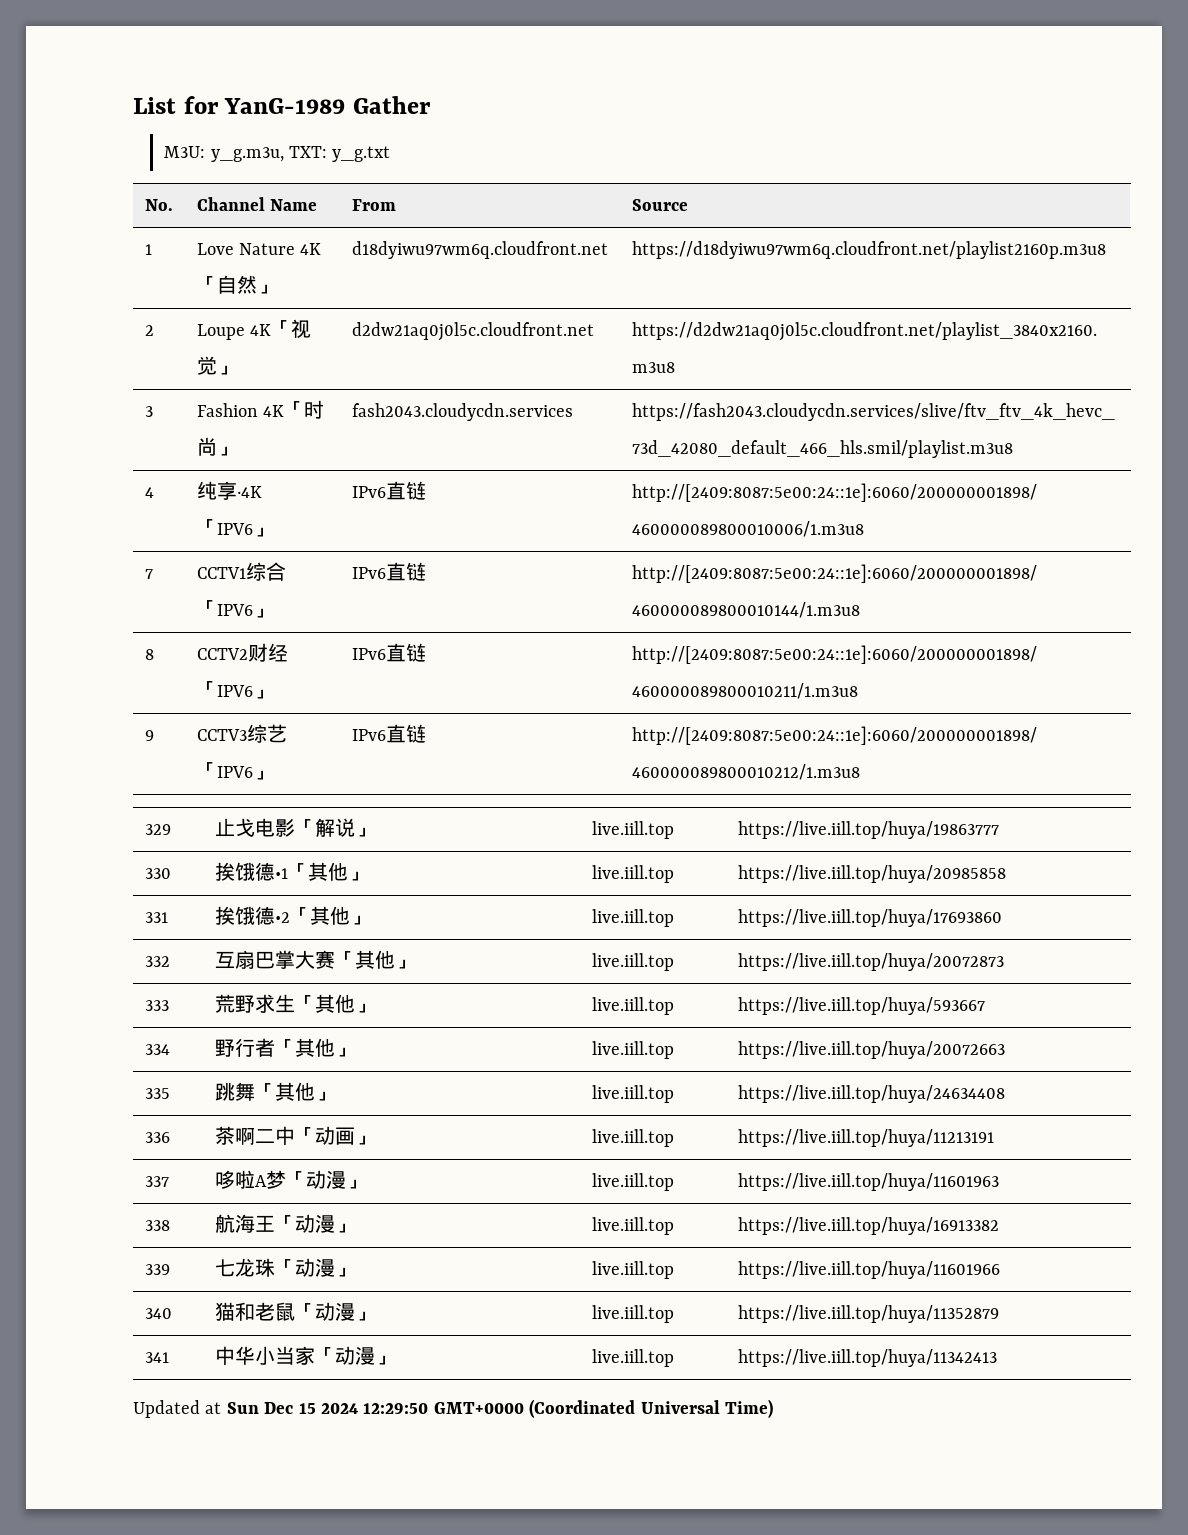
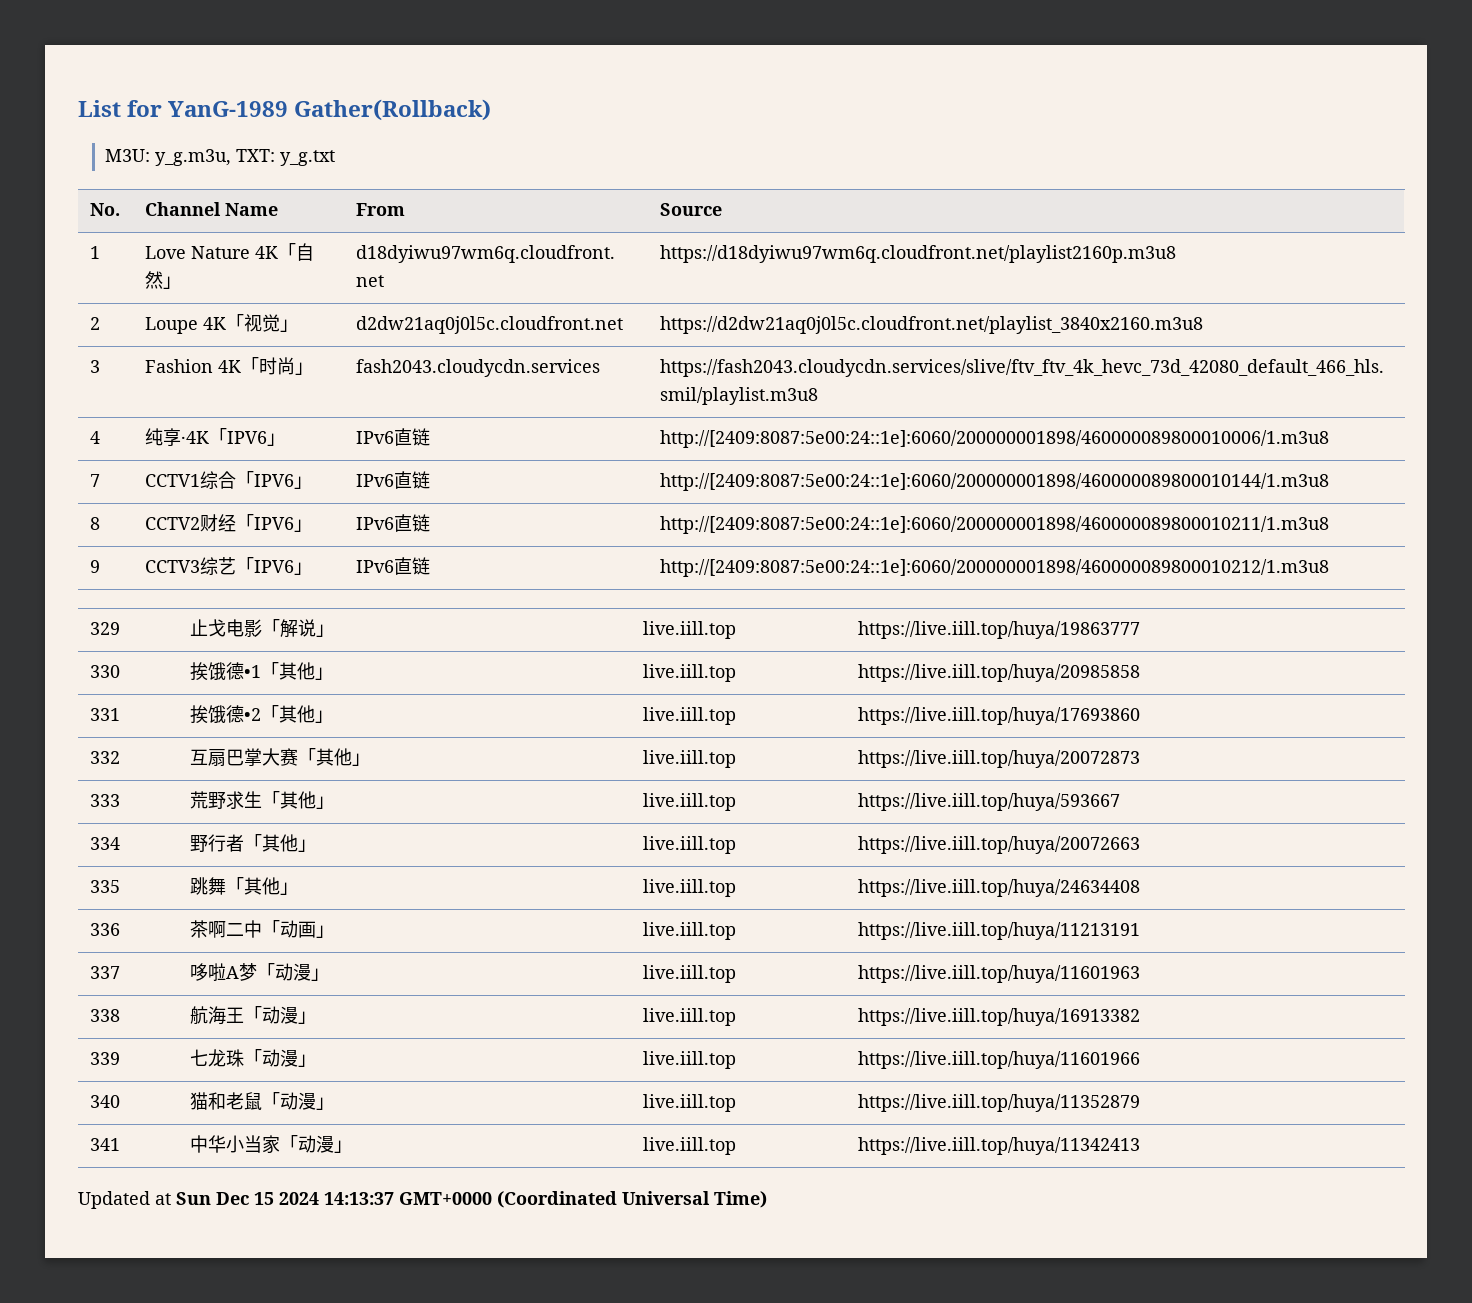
- List for YanG-1989 Gather
+ List for YanG-1989 Gather(Rollback)
- Updated at Sun Dec 15 2024 12:29:50 GMT+0000 (Coordinated Universal Time)
+ Updated at Sun Dec 15 2024 14:13:37 GMT+0000 (Coordinated Universal Time)

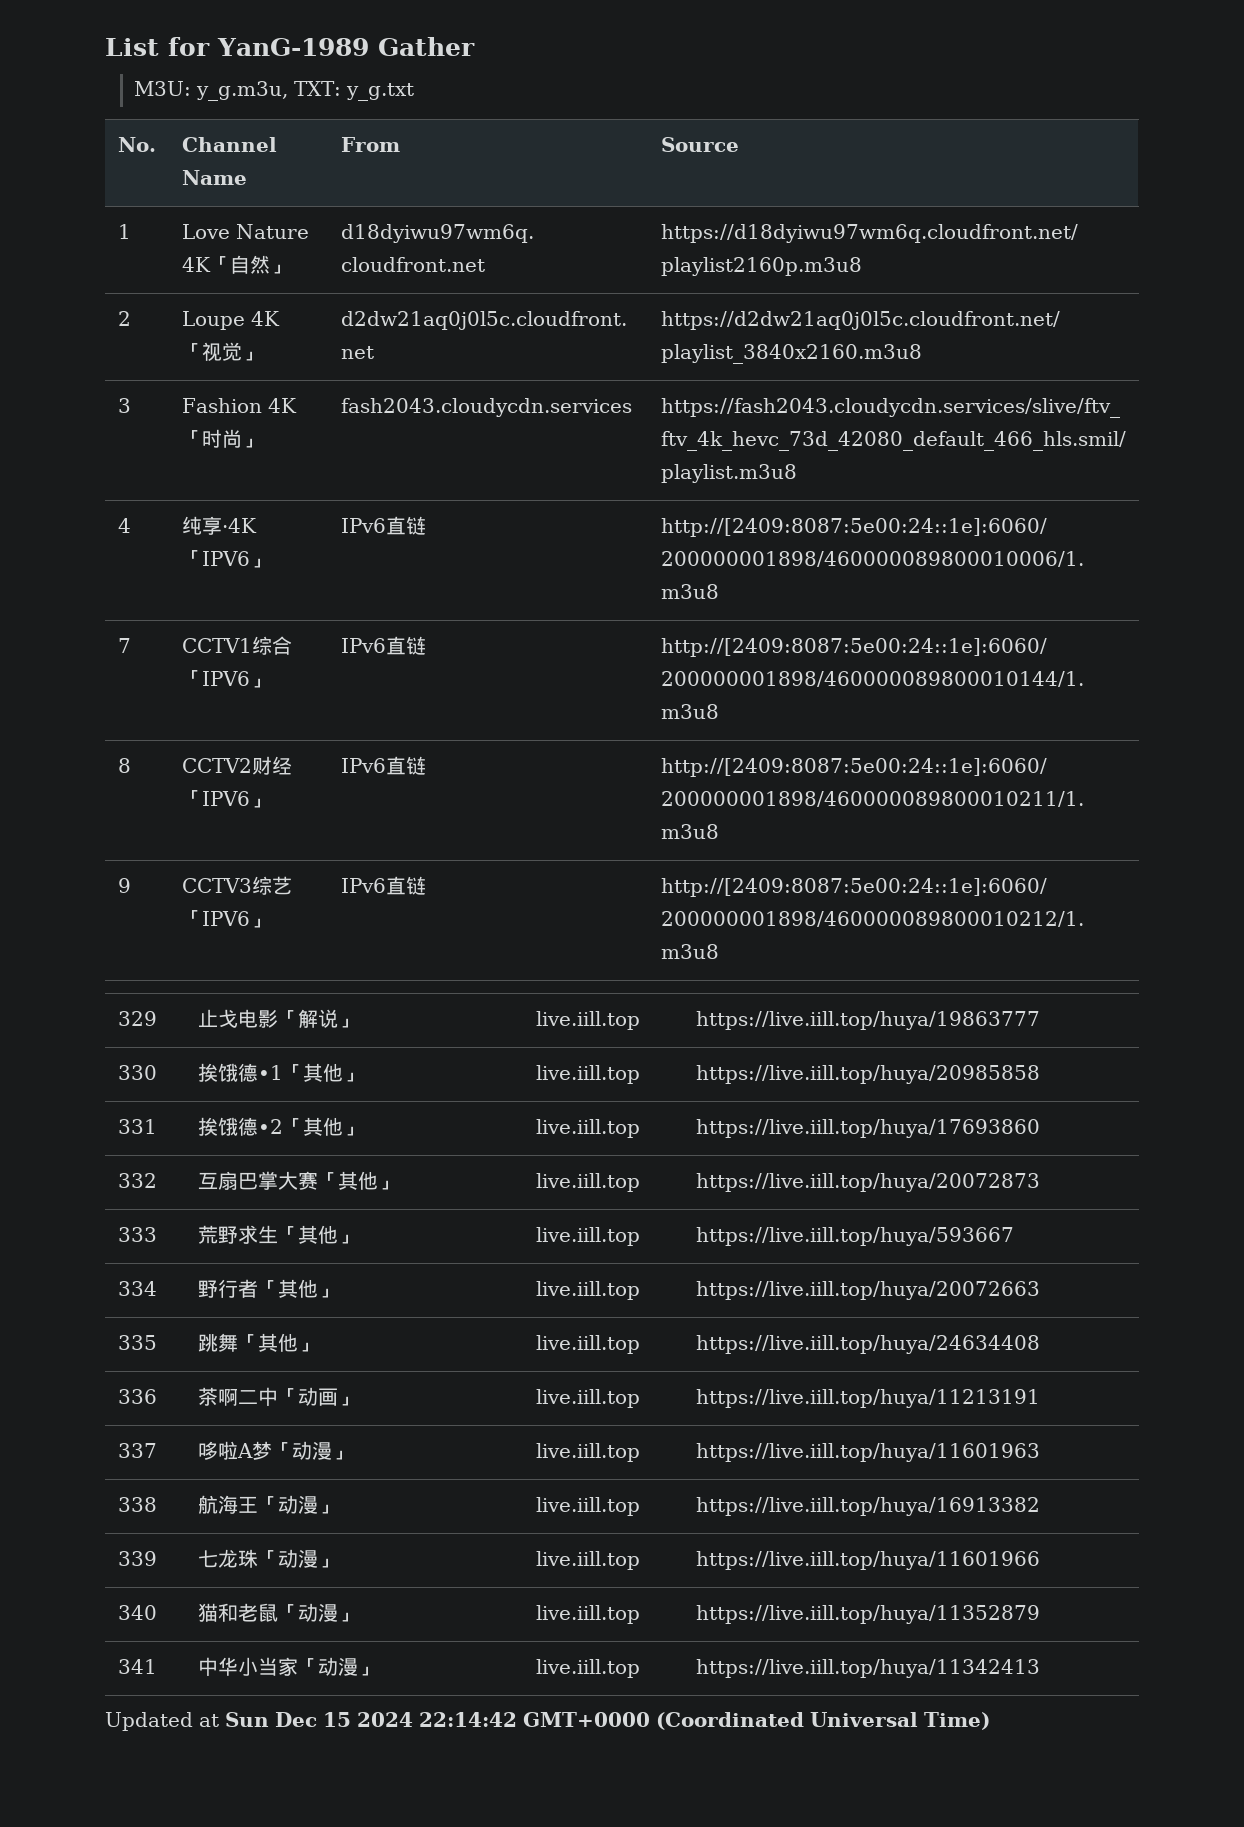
- List for YanG-1989 Gather(Rollback)
+ List for YanG-1989 Gather
- Updated at Sun Dec 15 2024 14:13:37 GMT+0000 (Coordinated Universal Time)
+ Updated at Sun Dec 15 2024 22:14:42 GMT+0000 (Coordinated Universal Time)

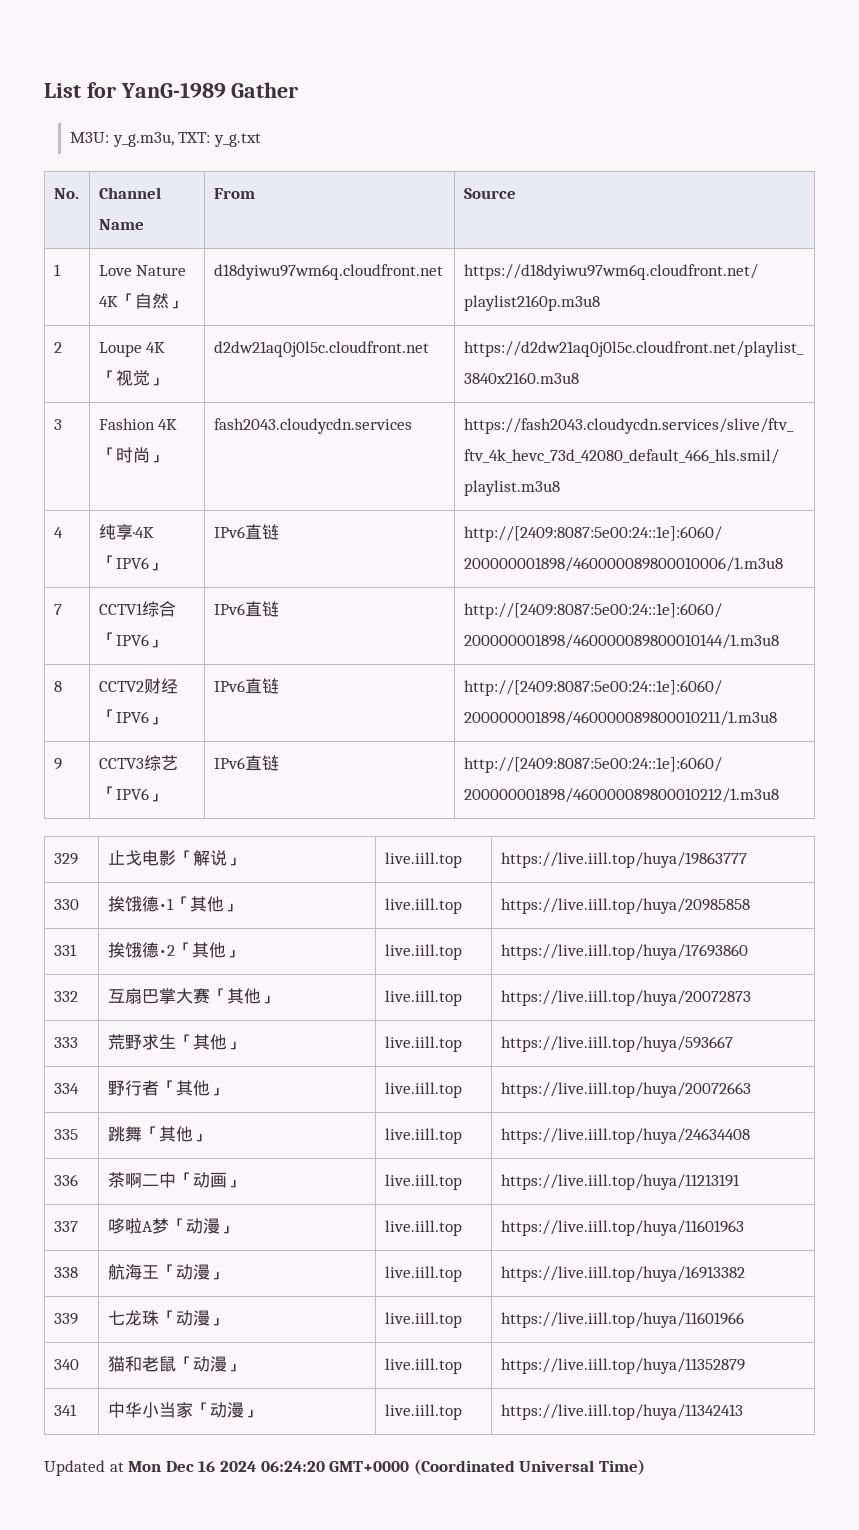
- Updated at Sun Dec 15 2024 22:14:42 GMT+0000 (Coordinated Universal Time)
+ Updated at Mon Dec 16 2024 06:24:20 GMT+0000 (Coordinated Universal Time)

